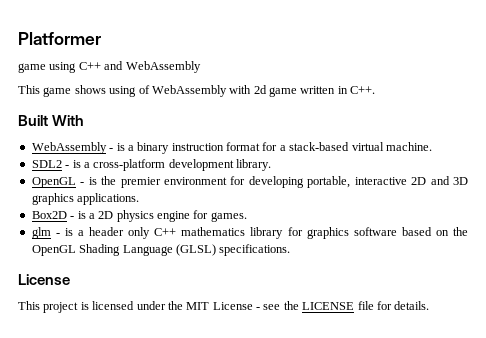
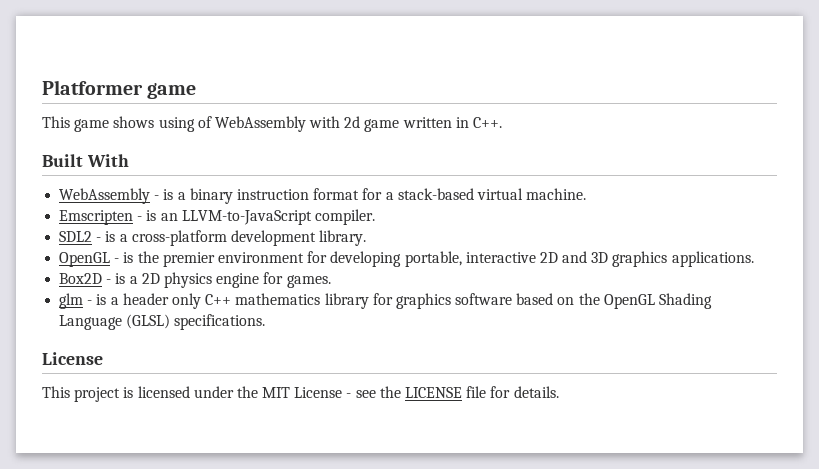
- Platformer
- game using C++ and WebAssembly
+ Platformer game
+ Emscripten - is an LLVM-to-JavaScript compiler.

